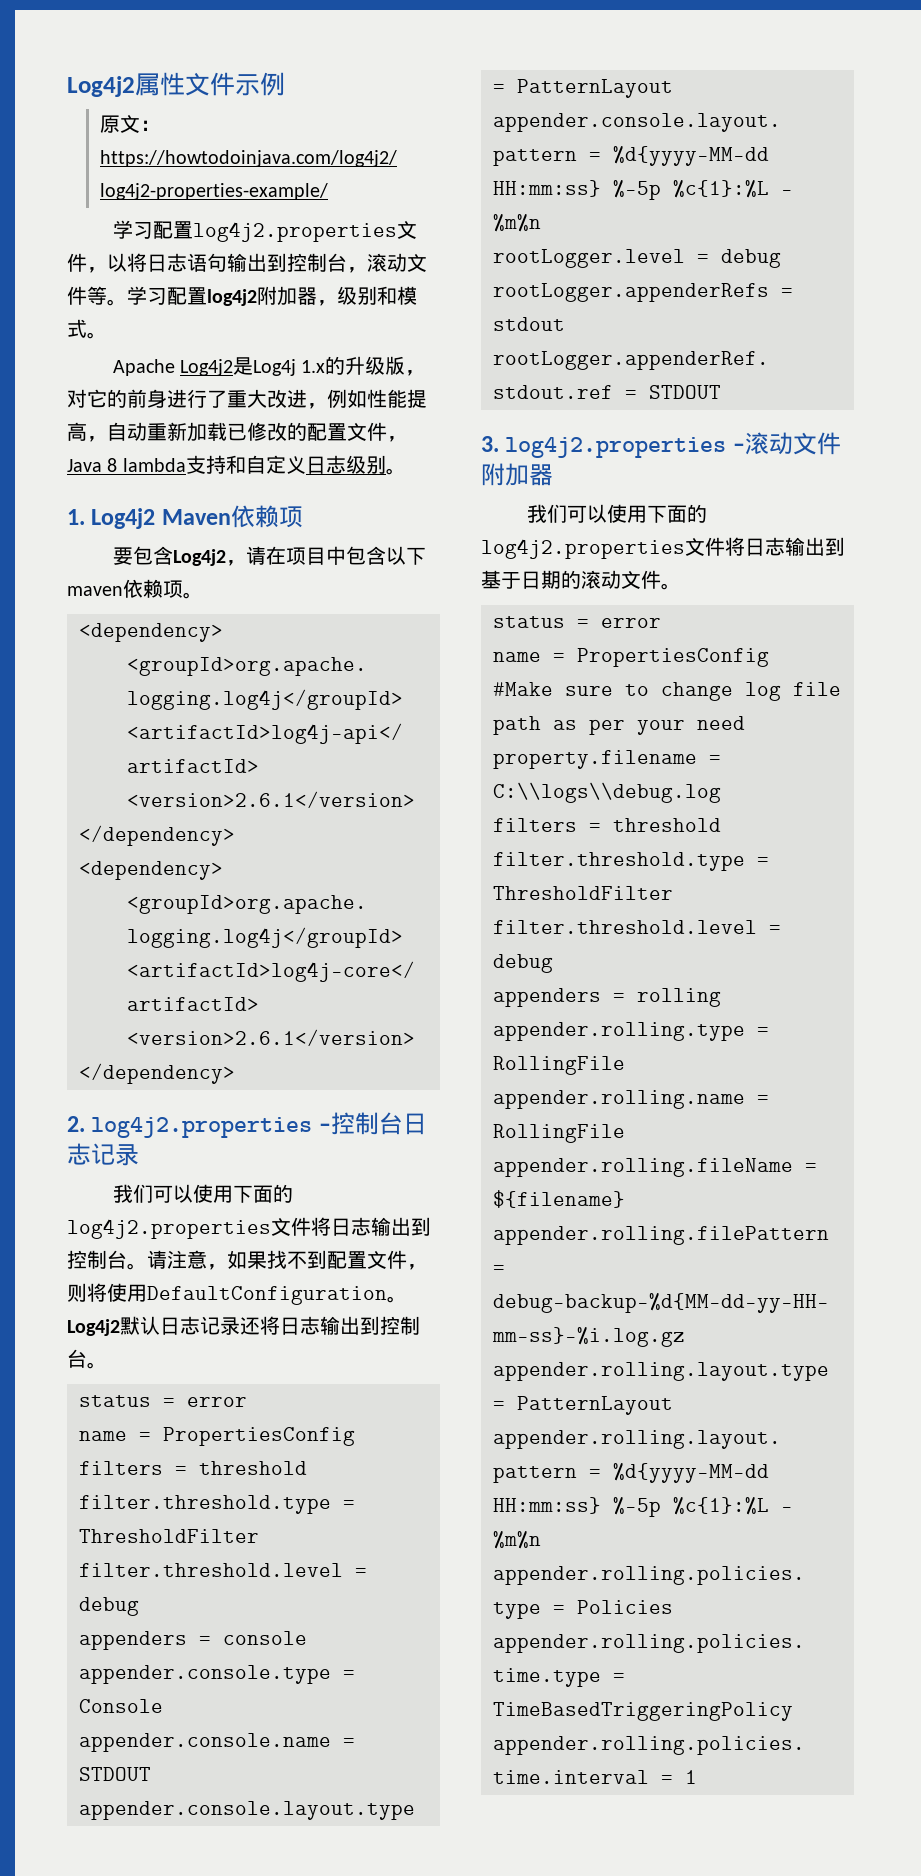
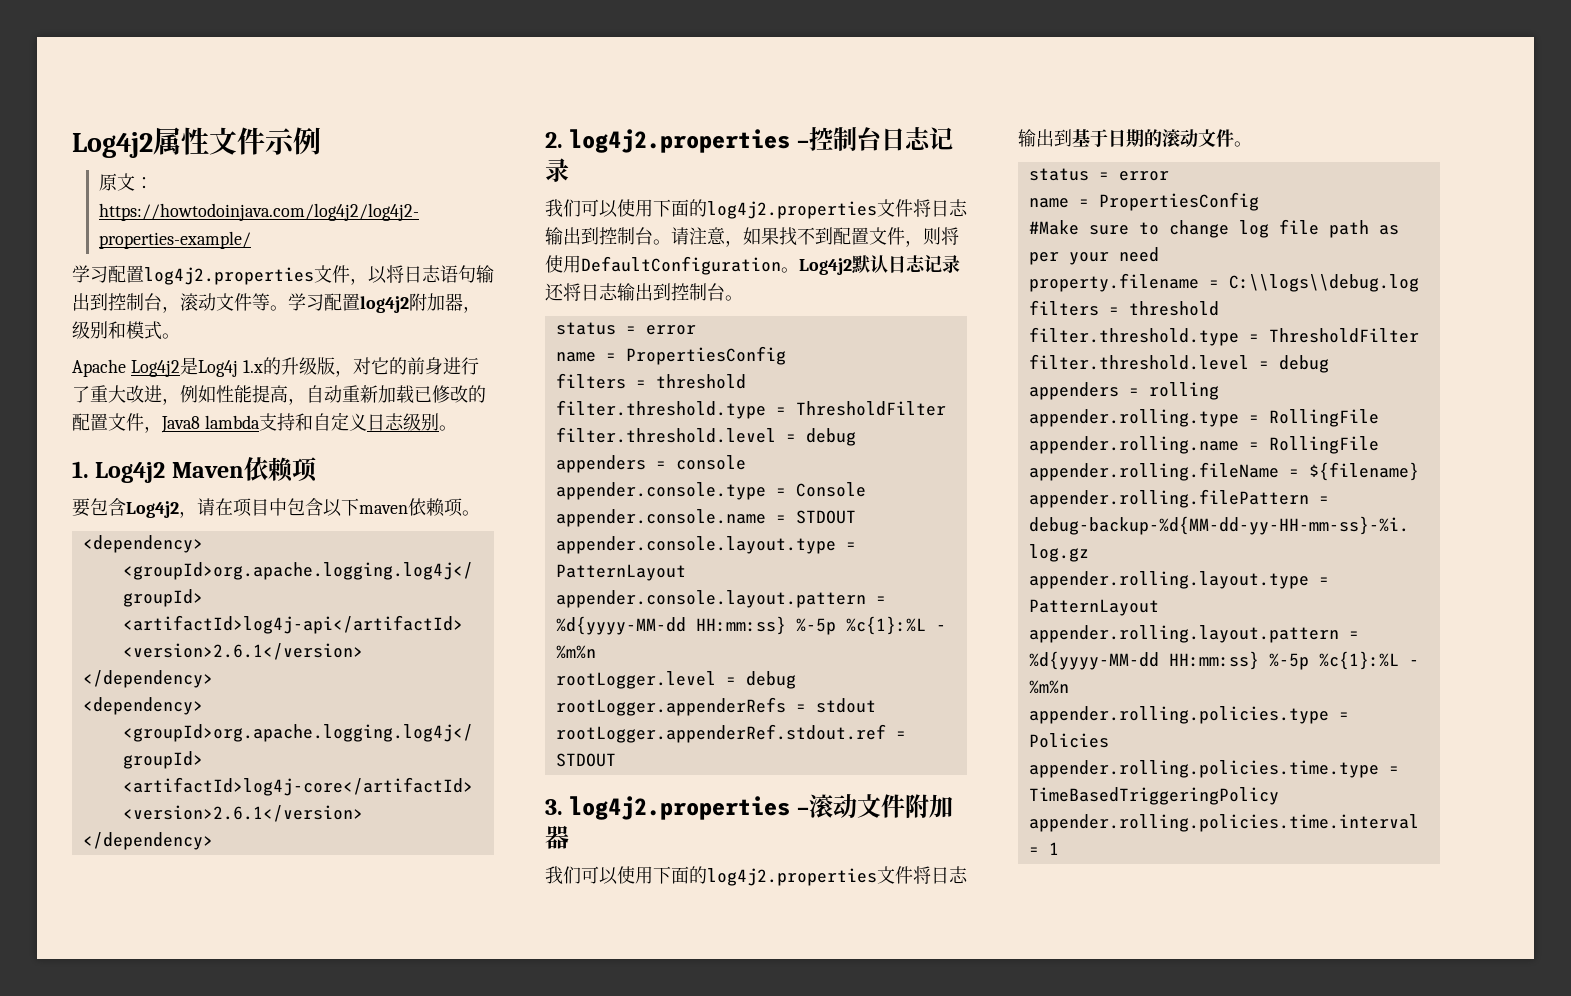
- Apache Log4j2是Log4j 1.x的升级版，对它的前身进行了重大改进，例如性能提高，自动重新加载已修改的配置文件，Java 8 lambda支持和自定义日志级别。
+ Apache Log4j2是Log4j 1.x的升级版，对它的前身进行了重大改进，例如性能提高，自动重新加载已修改的配置文件，Java8 lambda支持和自定义日志级别。

